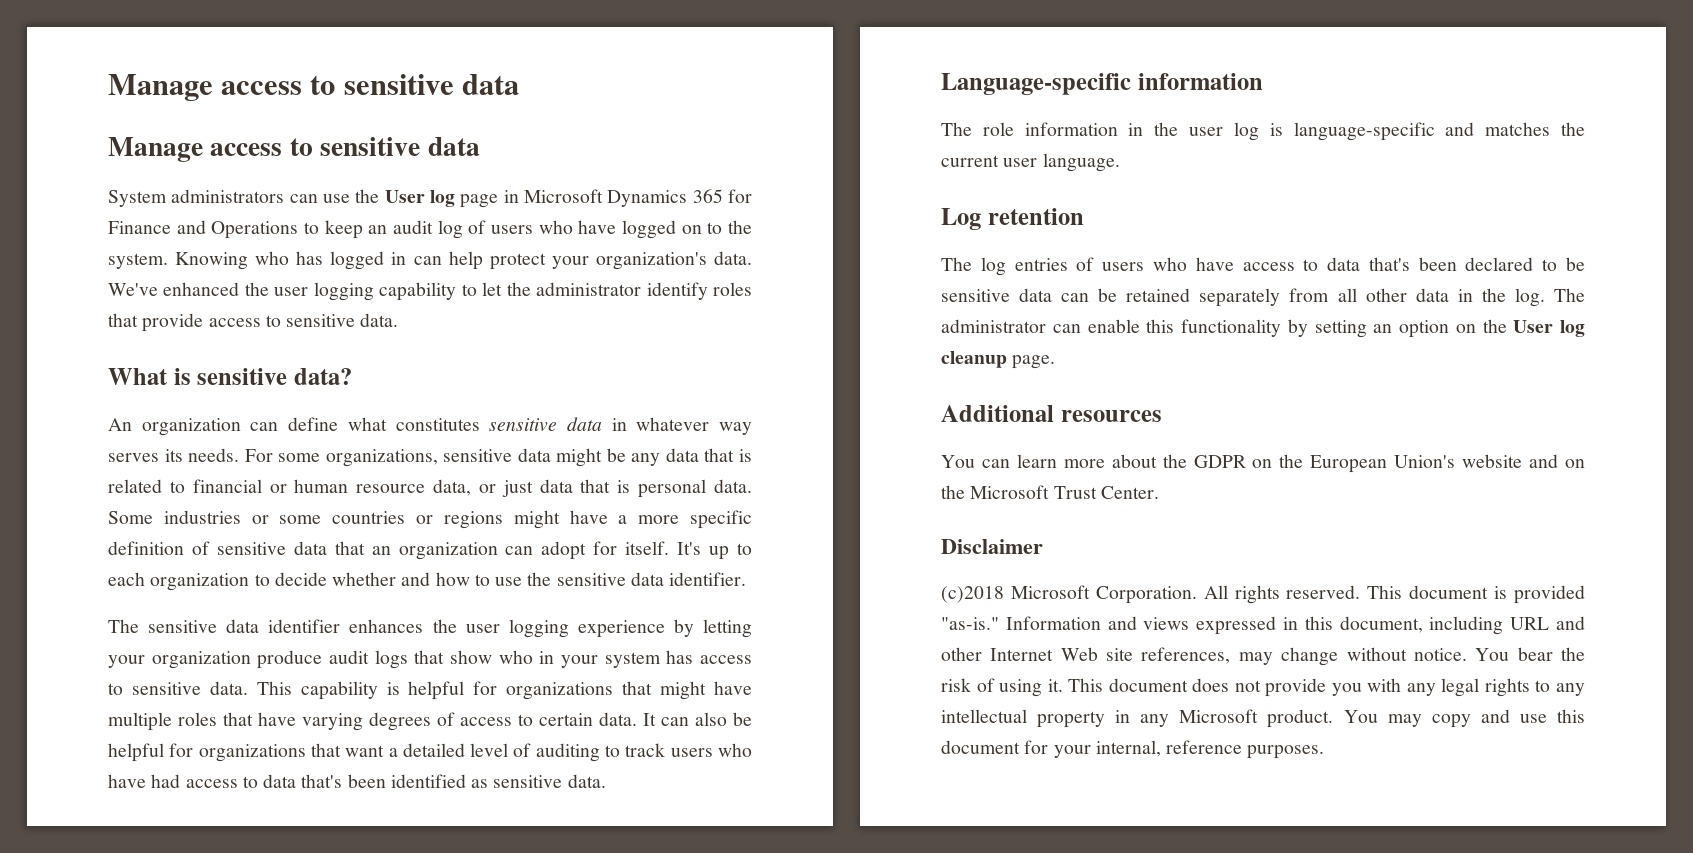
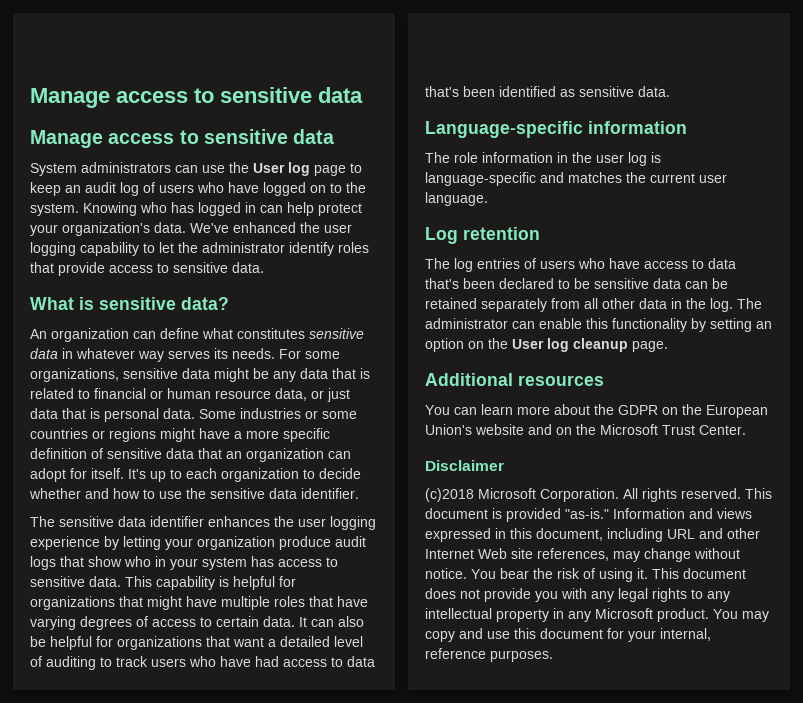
- System administrators can use the User log page in Microsoft Dynamics 365 for Finance and Operations to keep an audit log of users who have logged on to the system.
+ System administrators can use the User log page to keep an audit log of users who have logged on to the system.

